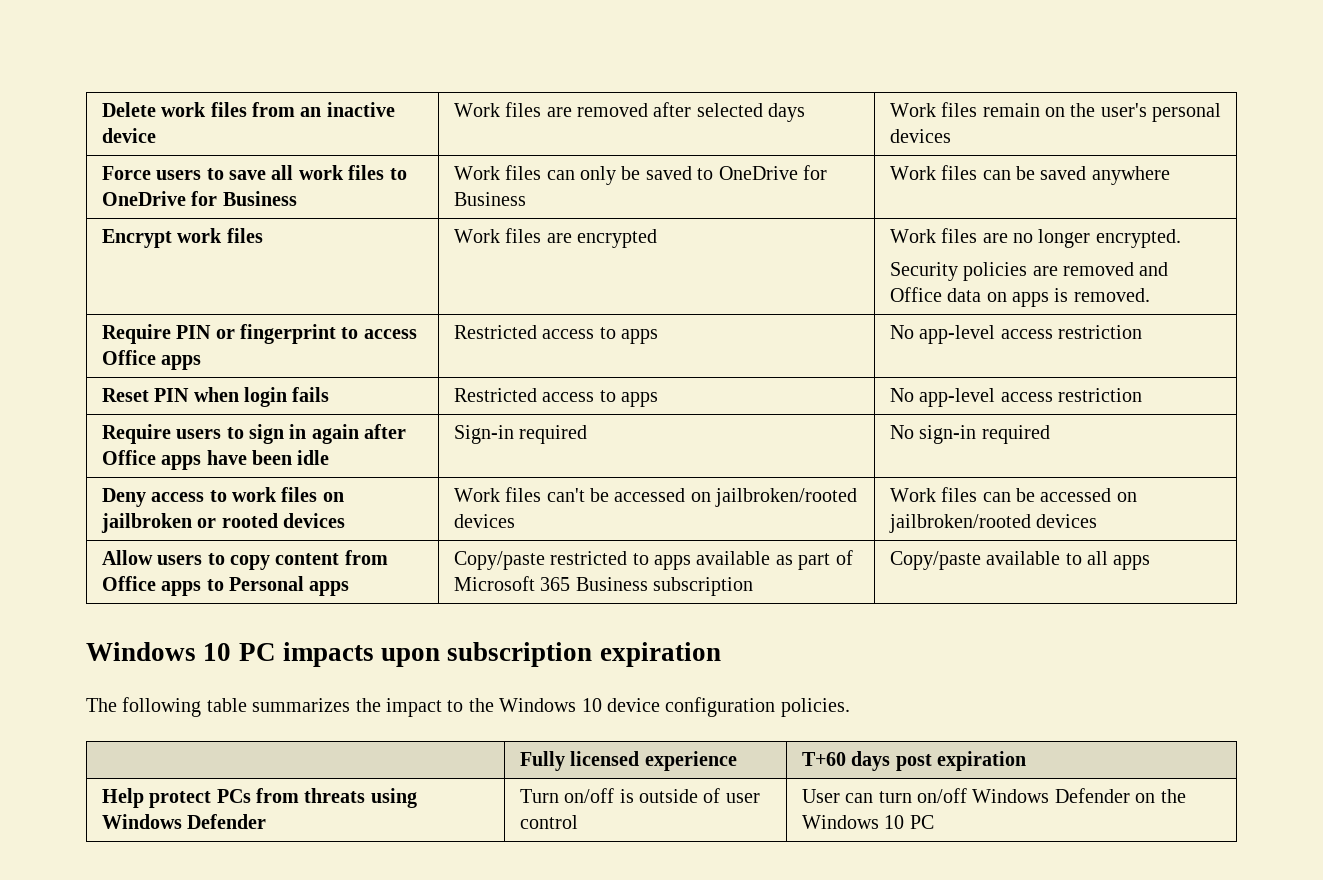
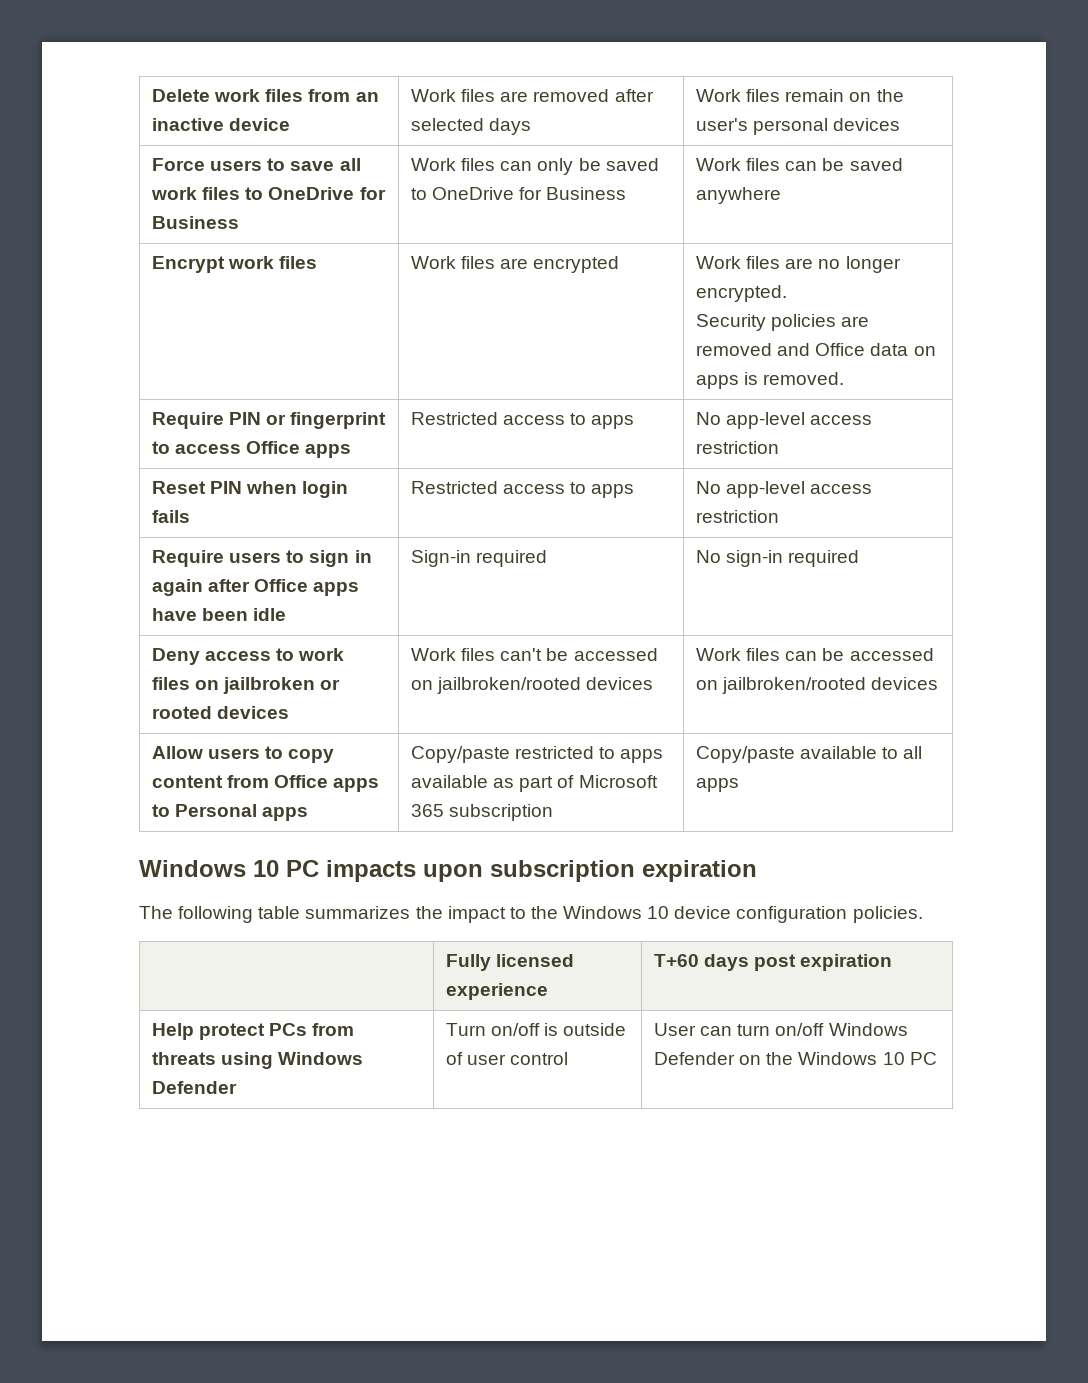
- Allow users to copy content from Office apps to Personal apps | Copy/paste restricted to apps available as part of Microsoft 365 Business subscription | Copy/paste available to all apps
+ Allow users to copy content from Office apps to Personal apps | Copy/paste restricted to apps available as part of Microsoft 365 subscription | Copy/paste available to all apps

